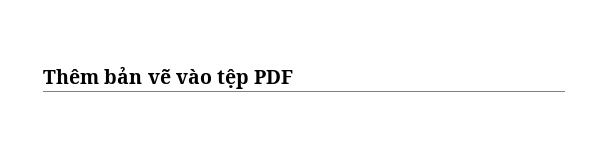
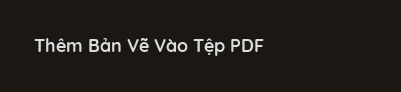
- Thêm bản vẽ vào tệp PDF
+ Thêm Bản Vẽ Vào Tệp PDF

